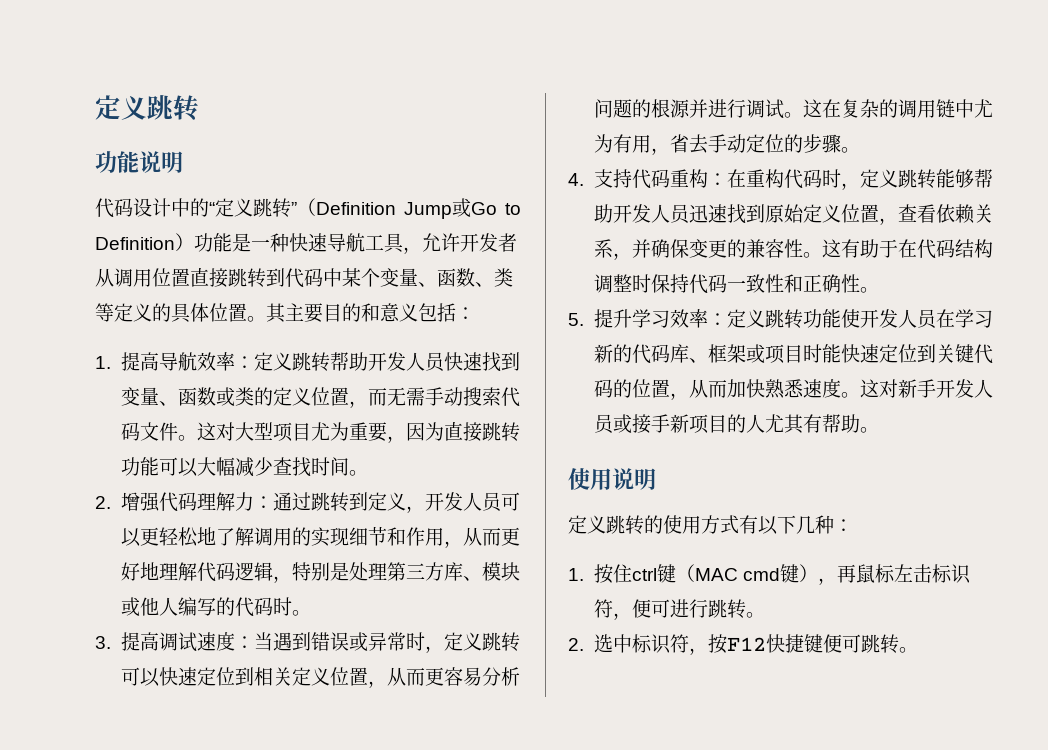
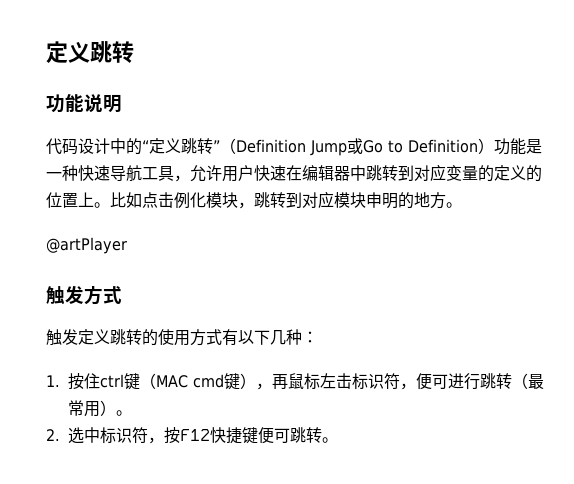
- 代码设计中的“定义跳转”（Definition Jump或Go to Definition）功能是一种快速导航工具，允许开发者从调用位置直接跳转到代码中某个变量、函数、类等定义的具体位置。其主要目的和意义包括：
- 1.提高导航效率：定义跳转帮助开发人员快速找到变量、函数或类的定义位置，而无需手动搜索代码文件。这对大型项目尤为重要，因为直接跳转功能可以大幅减少查找时间。
- 2.增强代码理解力：通过跳转到定义，开发人员可以更轻松地了解调用的实现细节和作用，从而更好地理解代码逻辑，特别是处理第三方库、模块或他人编写的代码时。
- 3.提高调试速度：当遇到错误或异常时，定义跳转可以快速定位到相关定义位置，从而更容易分析问题的根源并进行调试。这在复杂的调用链中尤为有用，省去手动定位的步骤。
- 4.支持代码重构：在重构代码时，定义跳转能够帮助开发人员迅速找到原始定义位置，查看依赖关系，并确保变更的兼容性。这有助于在代码结构调整时保持代码一致性和正确性。
- 5.提升学习效率：定义跳转功能使开发人员在学习新的代码库、框架或项目时能快速定位到关键代码的位置，从而加快熟悉速度。这对新手开发人员或接手新项目的人尤其有帮助。
- 使用说明
- 定义跳转的使用方式有以下几种：
+ 代码设计中的“定义跳转”（Definition Jump或Go to Definition）功能是一种快速导航工具，允许用户快速在编辑器中跳转到对应变量的定义的位置上。比如点击例化模块，跳转到对应模块申明的地方。
+ @artPlayer
+ 触发方式
+ 触发定义跳转的使用方式有以下几种：
- 1.按住ctrl键（MAC cmd键），再鼠标左击标识符，便可进行跳转。
+ 1.按住ctrl键（MAC cmd键），再鼠标左击标识符，便可进行跳转（最常用）。

